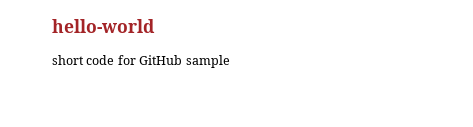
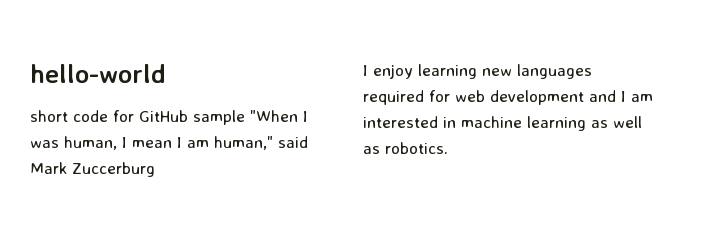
- short code for GitHub sample
+ short code for GitHub sample "When I was human, I mean I am human," said Mark Zuccerburg
+ I enjoy learning new languages required for web development and I am interested in machine learning as well as robotics.

